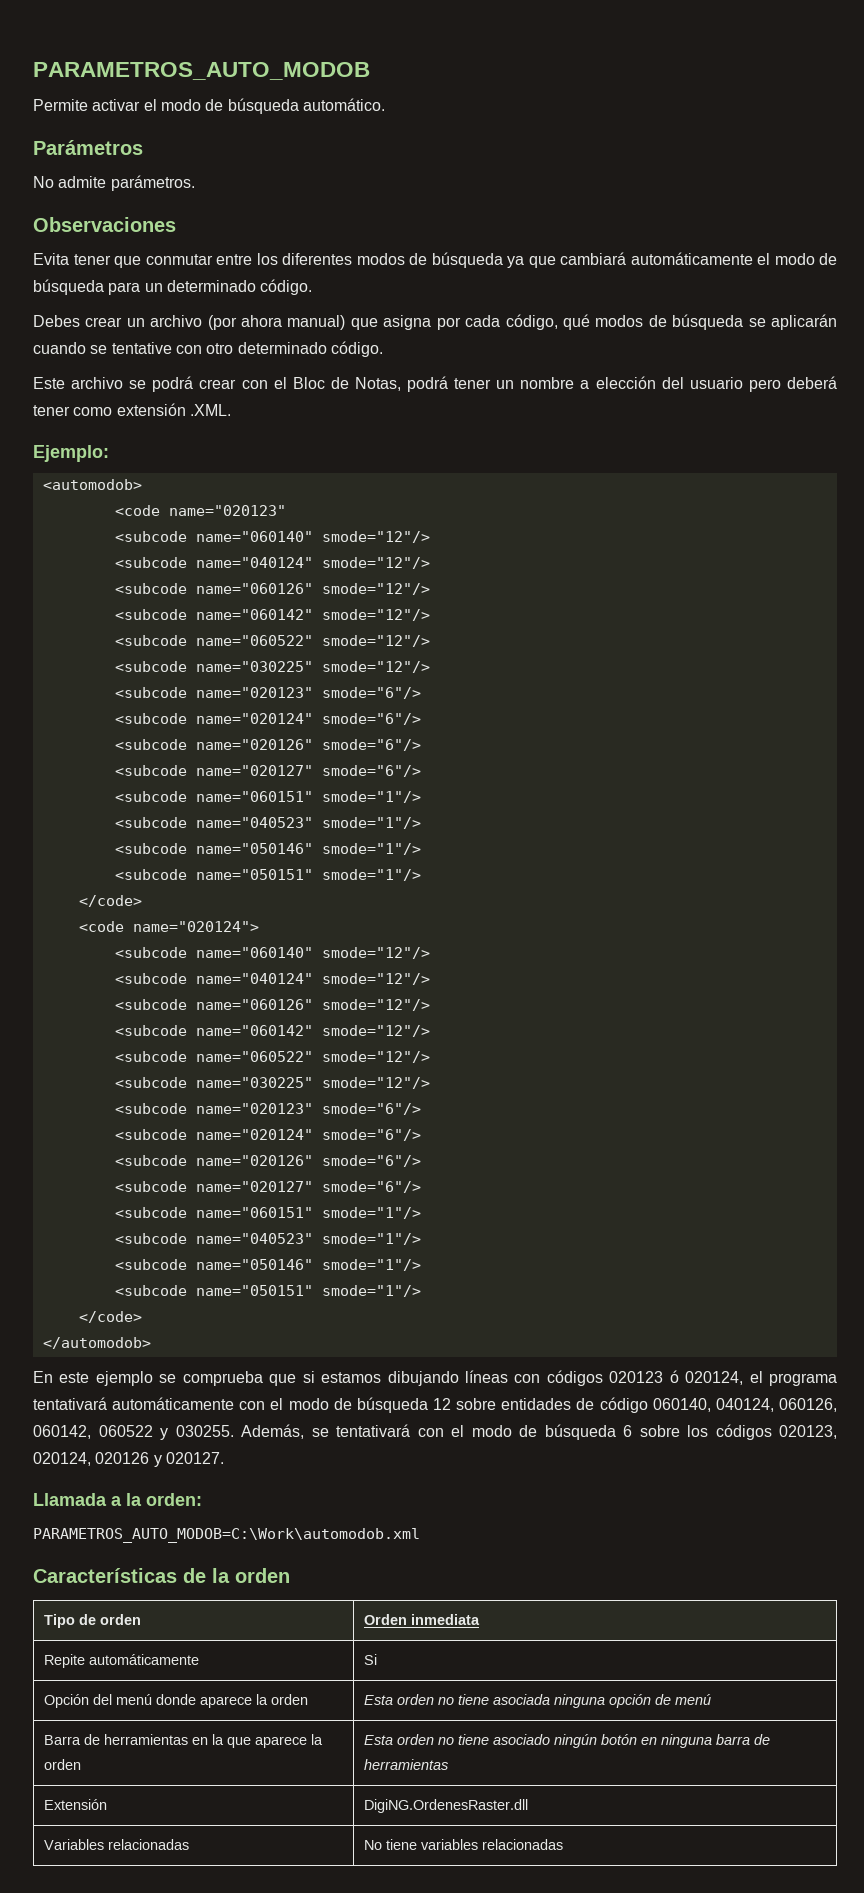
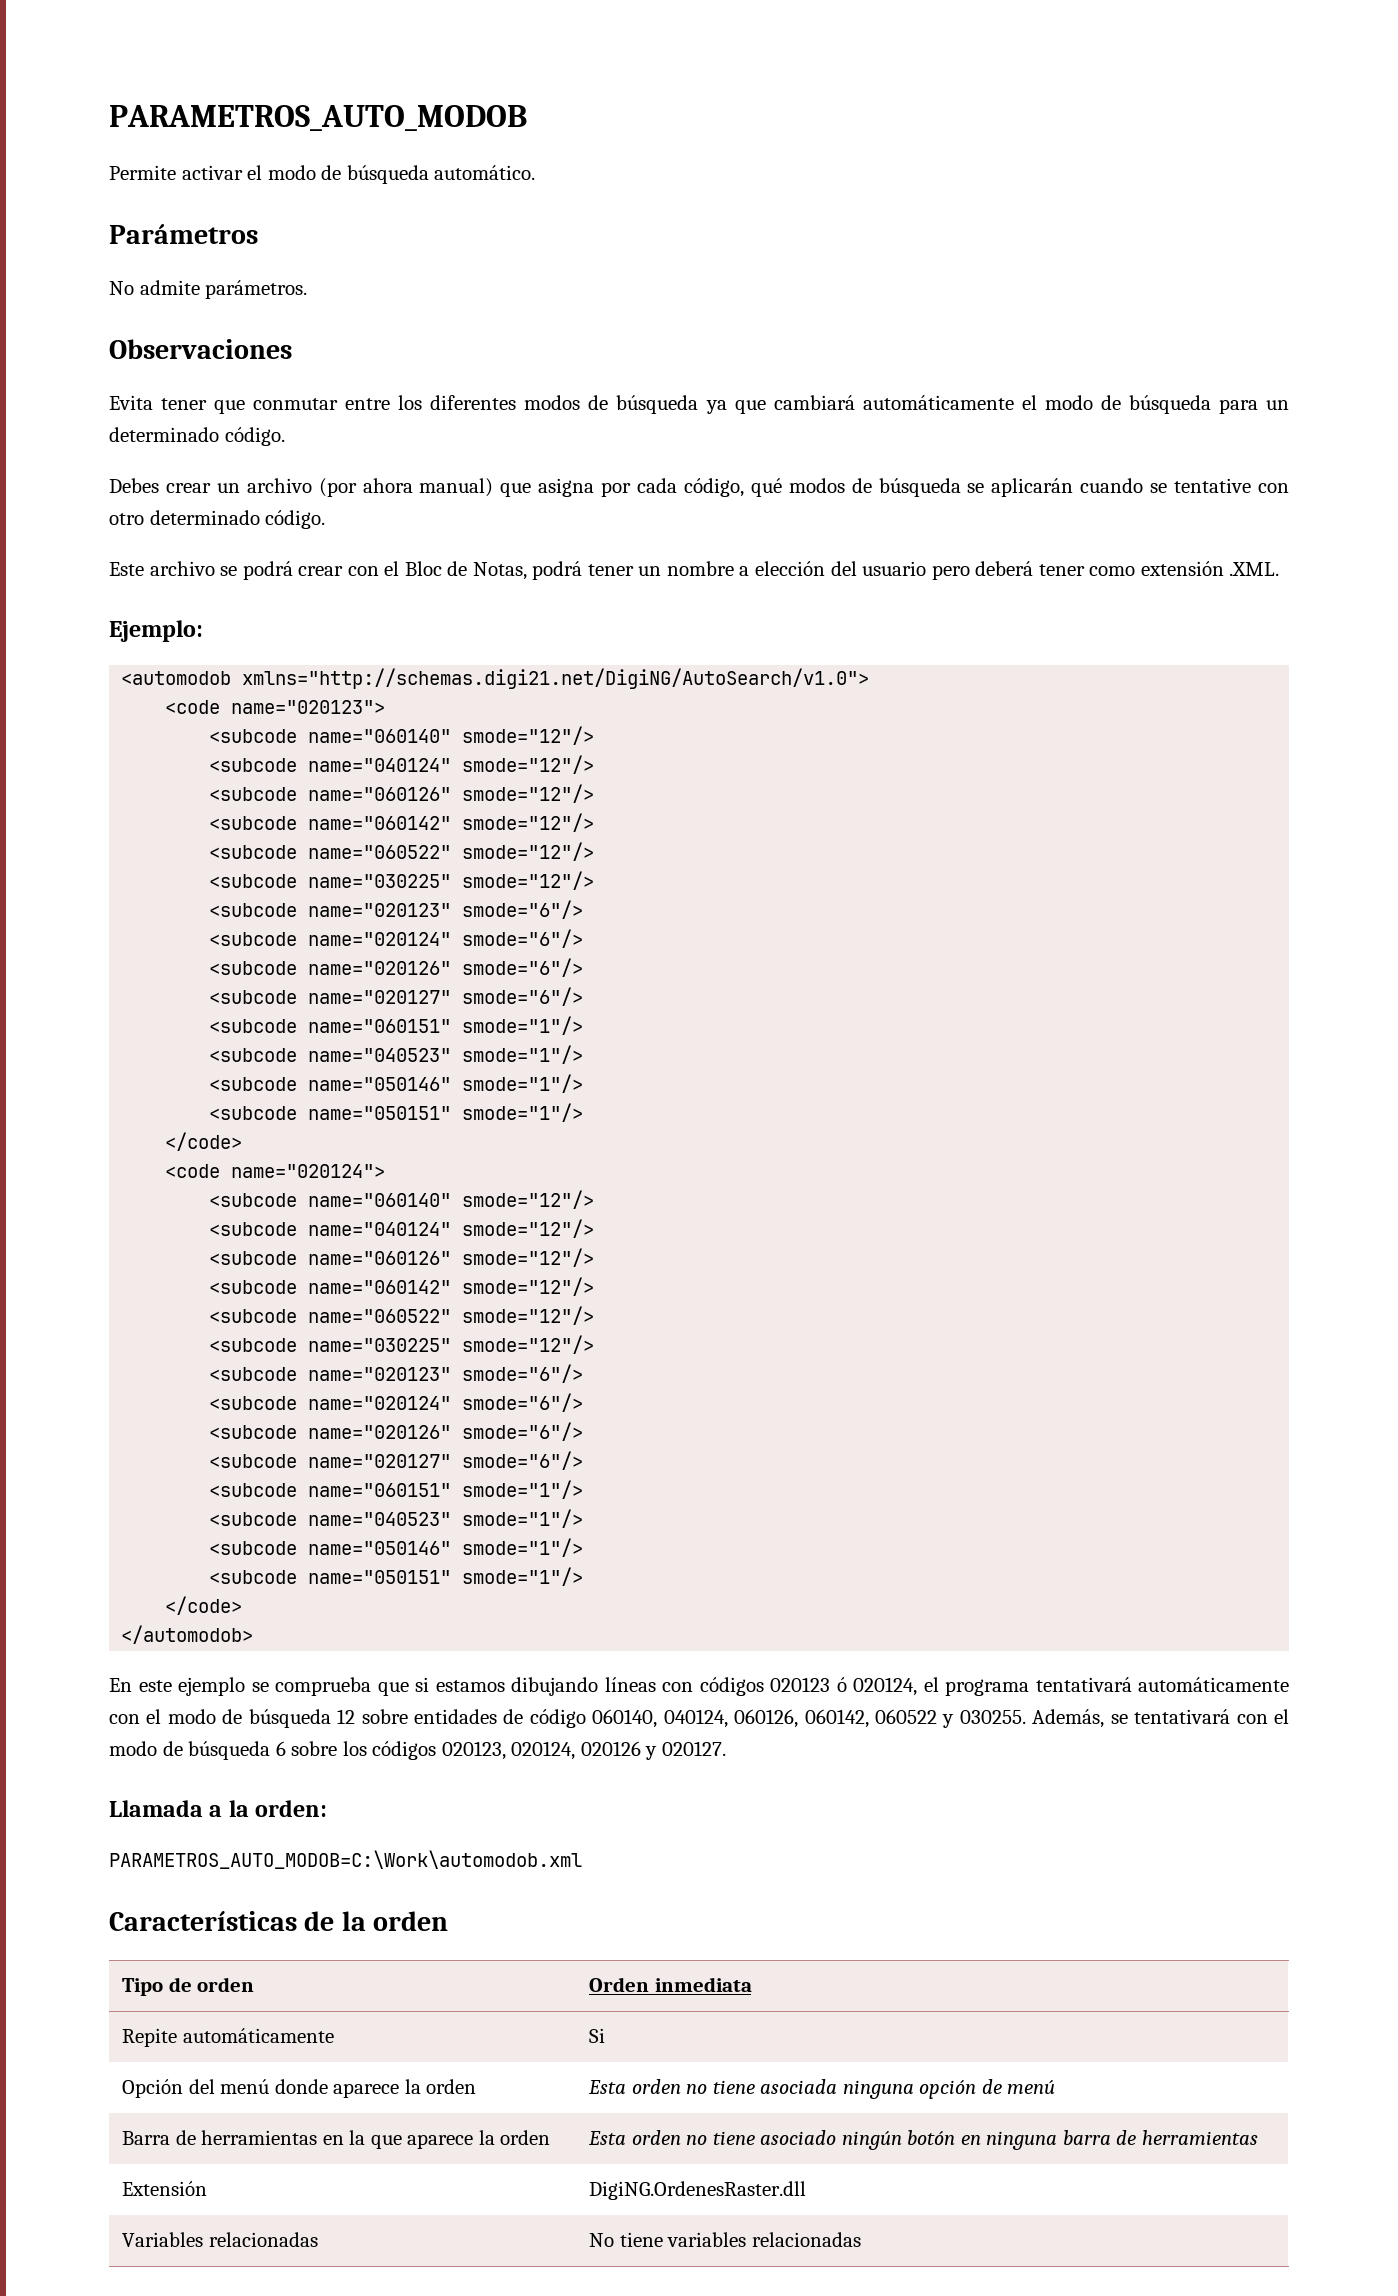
- <automodob>
- <code name="020123"
+ <automodob xmlns="http://schemas.digi21.net/DigiNG/AutoSearch/v1.0">
+ <code name="020123">

